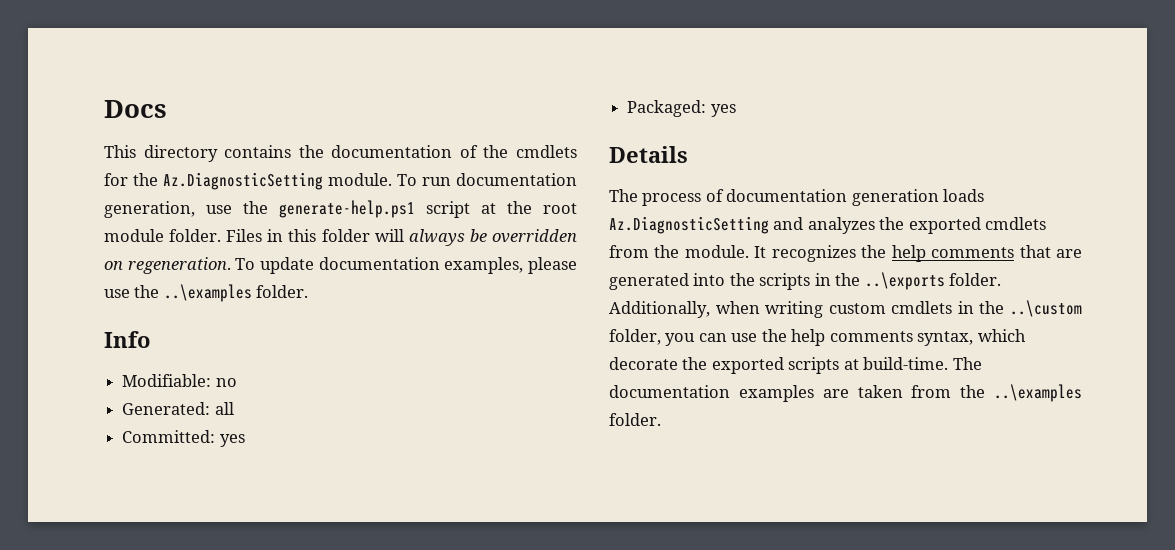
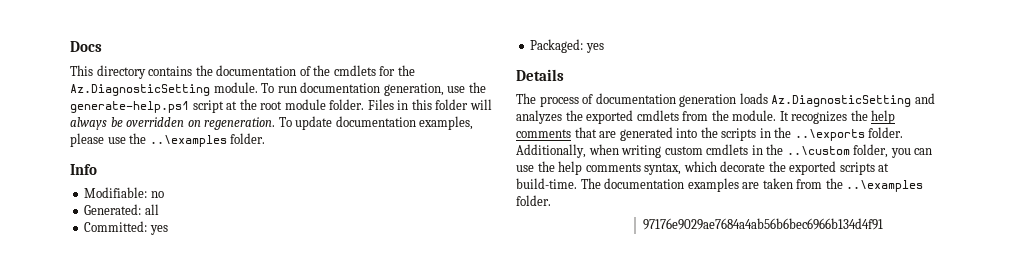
+ 97176e9029ae7684a4ab56b6bec6966b134d4f91

